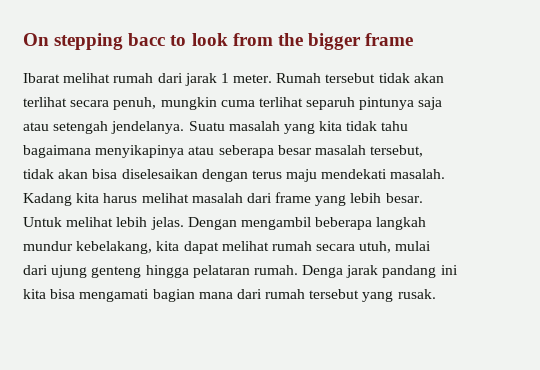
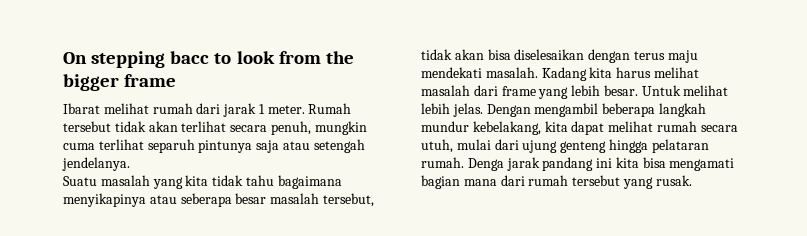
- Rumah tersebut tidak akan terlihat secara penuh, mungkin cuma terlihat separuh pintunya saja atau setengah jendelanya. Suatu masalah yang kita tidak tahu bagaimana menyikapinya atau seberapa besar masalah tersebut, tidak akan bisa diselesaikan dengan terus maju mendekati masalah.
+ Rumah tersebut tidak akan terlihat secara penuh, mungkin cuma terlihat separuh pintunya saja atau setengah jendelanya.
+ Suatu masalah yang kita tidak tahu bagaimana menyikapinya atau seberapa besar masalah tersebut, tidak akan bisa diselesaikan dengan terus maju mendekati masalah.

